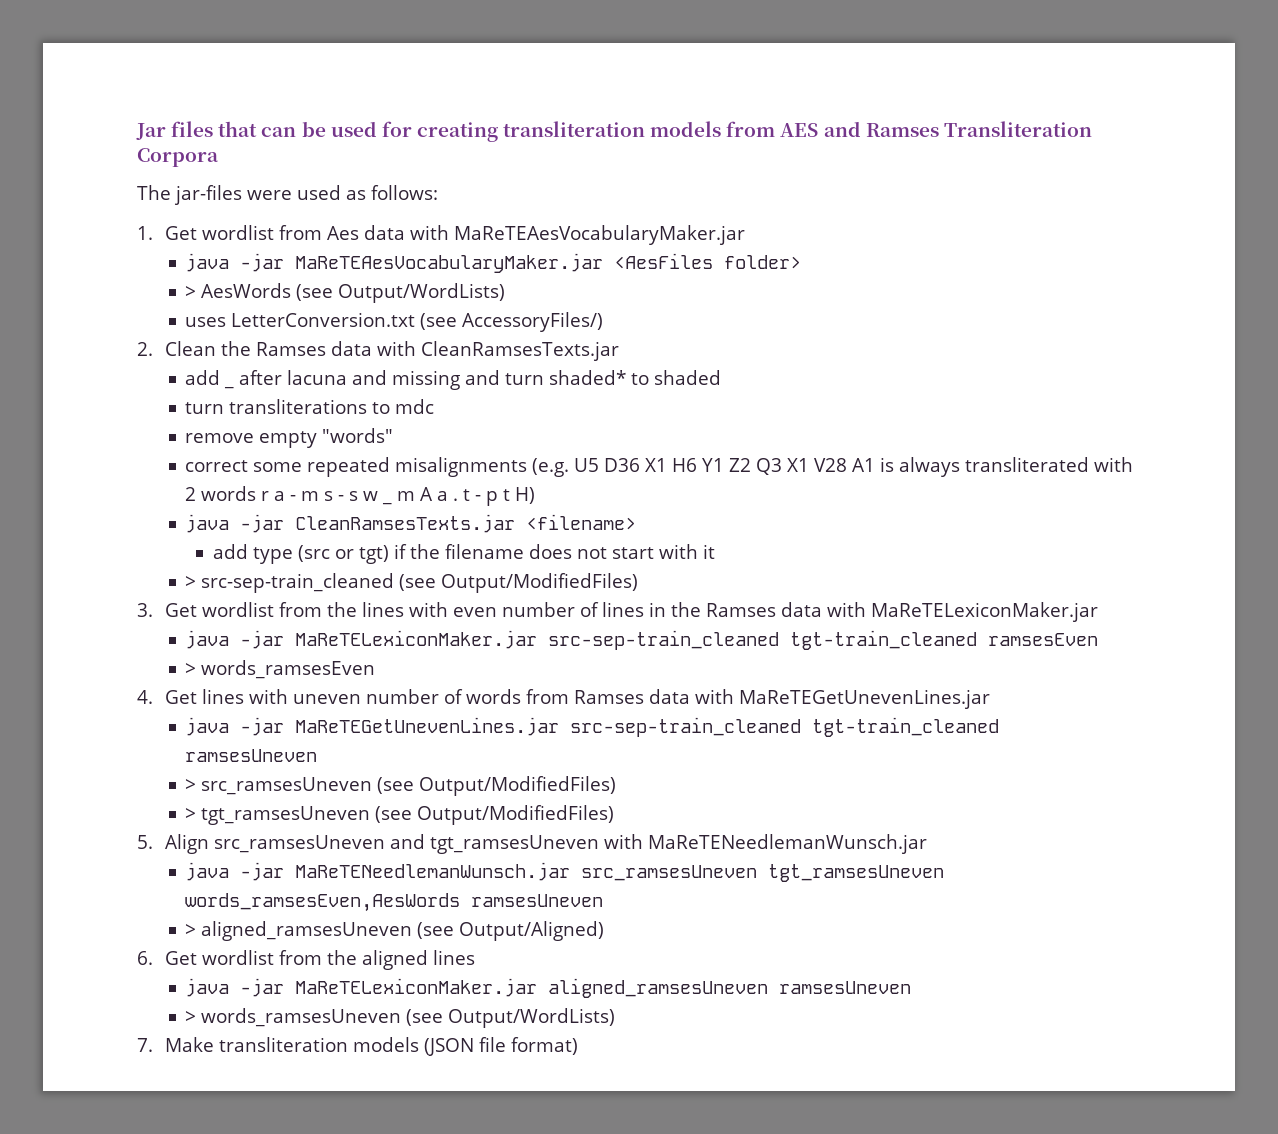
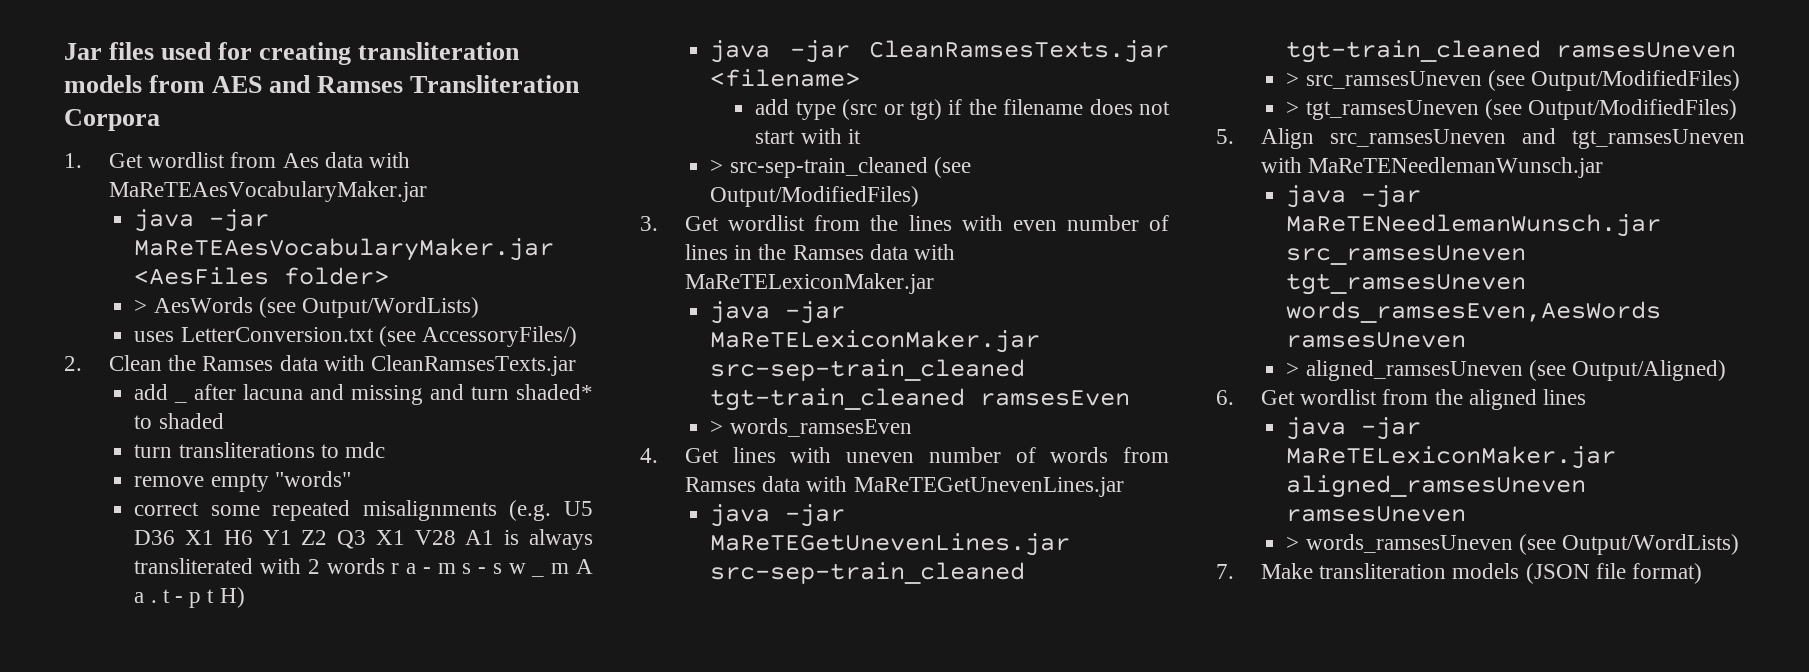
- Jar files that can be used for creating transliteration models from AES and Ramses Transliteration Corpora
+ Jar files used for creating transliteration models from AES and Ramses Transliteration Corpora
- The jar-files were used as follows:

